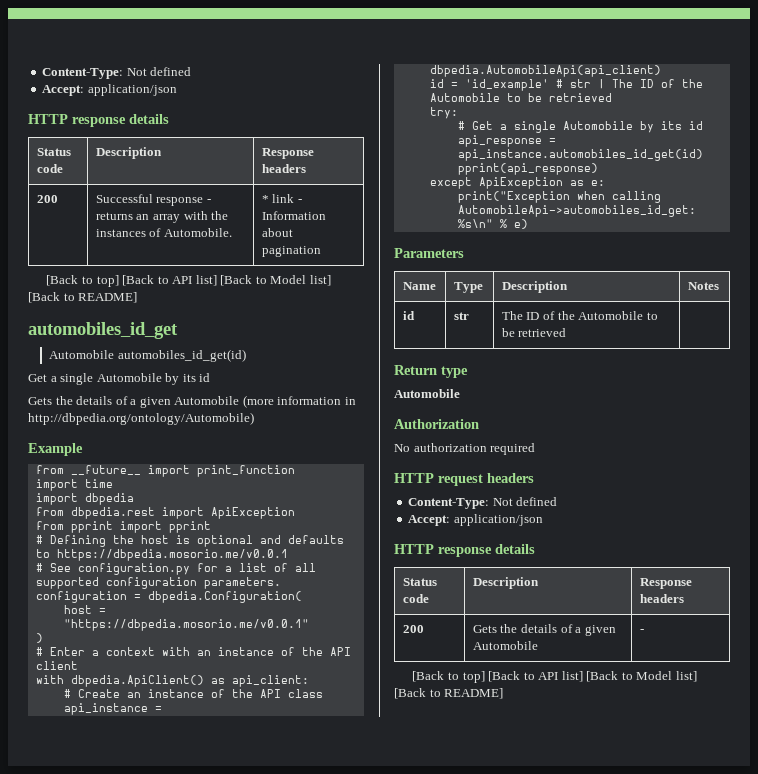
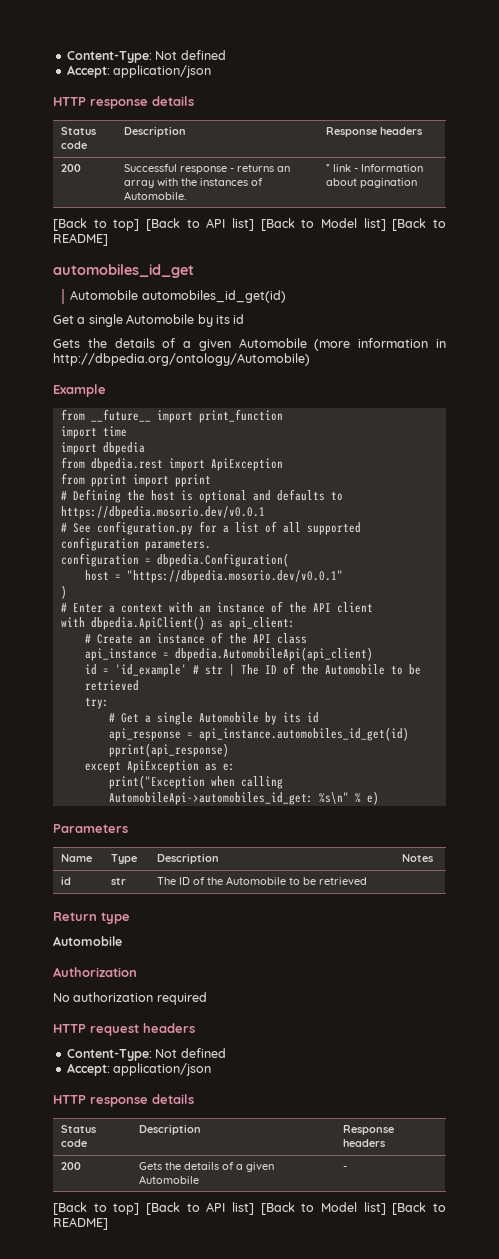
- # Defining the host is optional and defaults to https://dbpedia.mosorio.me/v0.0.1
+ # Defining the host is optional and defaults to https://dbpedia.mosorio.dev/v0.0.1
- host = "https://dbpedia.mosorio.me/v0.0.1"
+ host = "https://dbpedia.mosorio.dev/v0.0.1"

